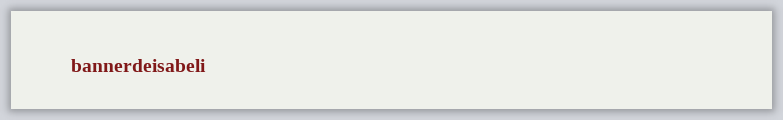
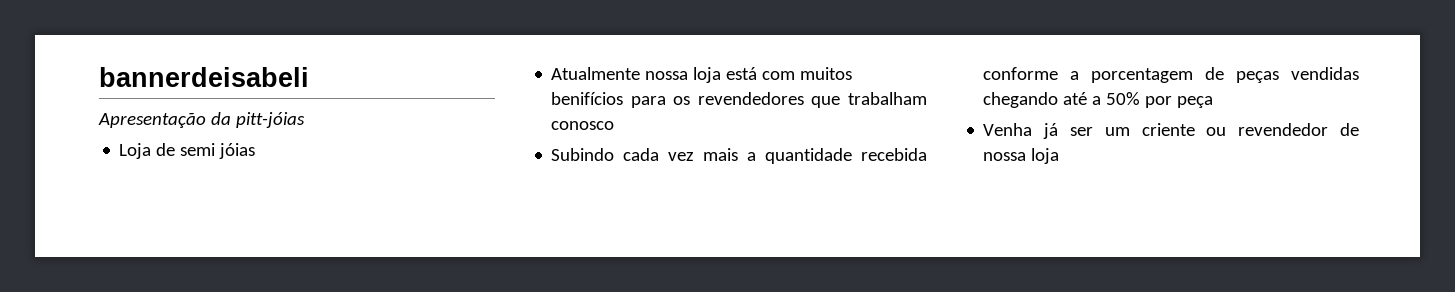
+ Apresentação da pitt-jóias
+ Loja de semi jóias
+ Atualmente nossa loja está com muitos benifícios para os revendedores que trabalham conosco
+ Subindo cada vez mais a quantidade recebida conforme a porcentagem de peças vendidas chegando até a 50% por peça
+ Venha já ser um criente ou revendedor de nossa loja

